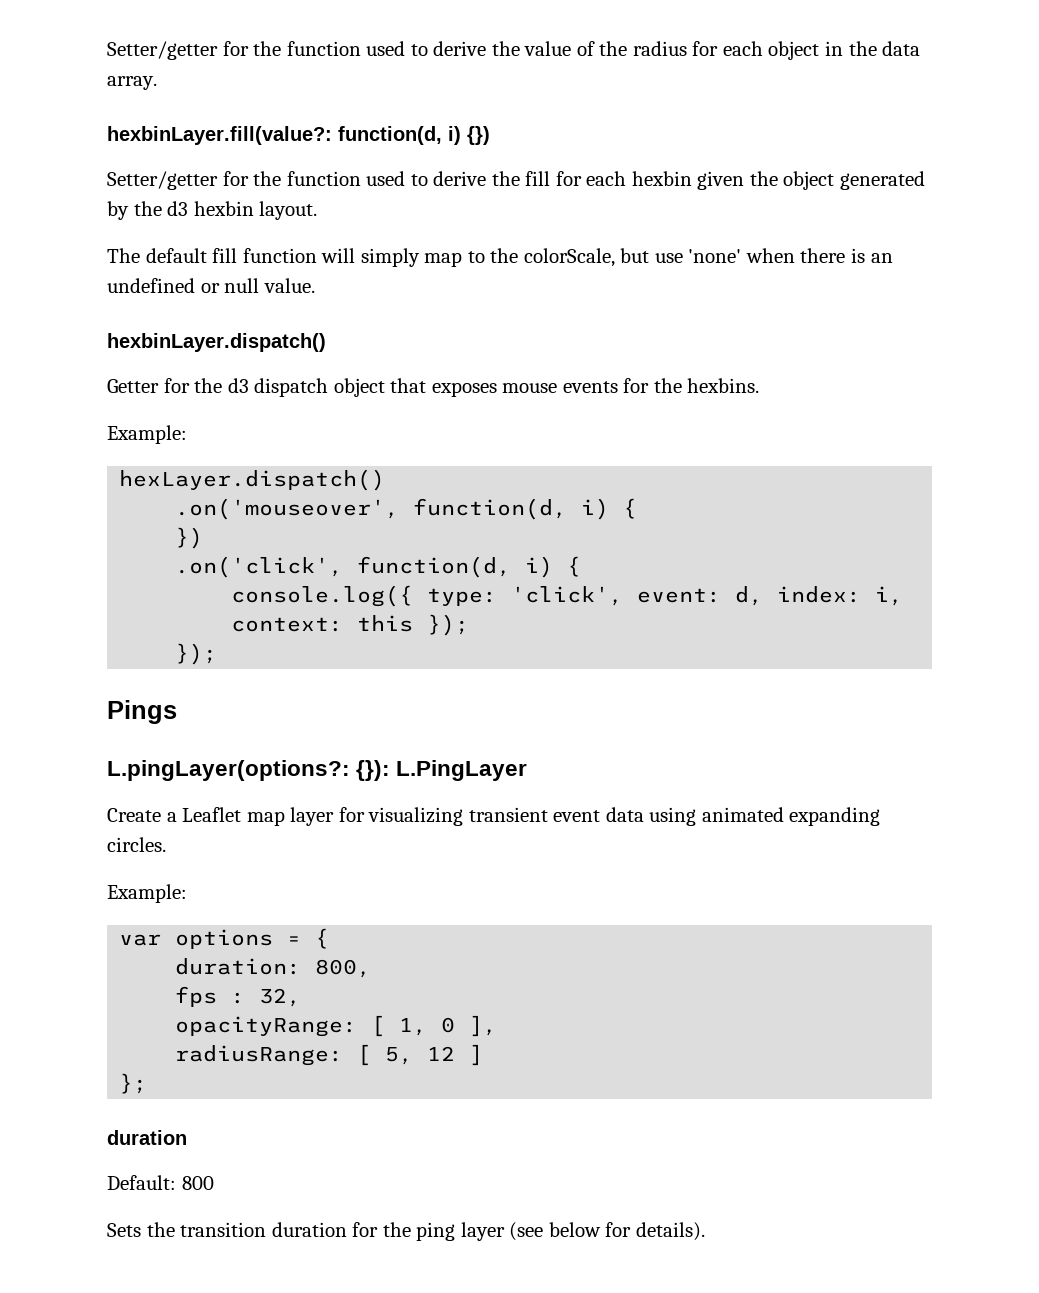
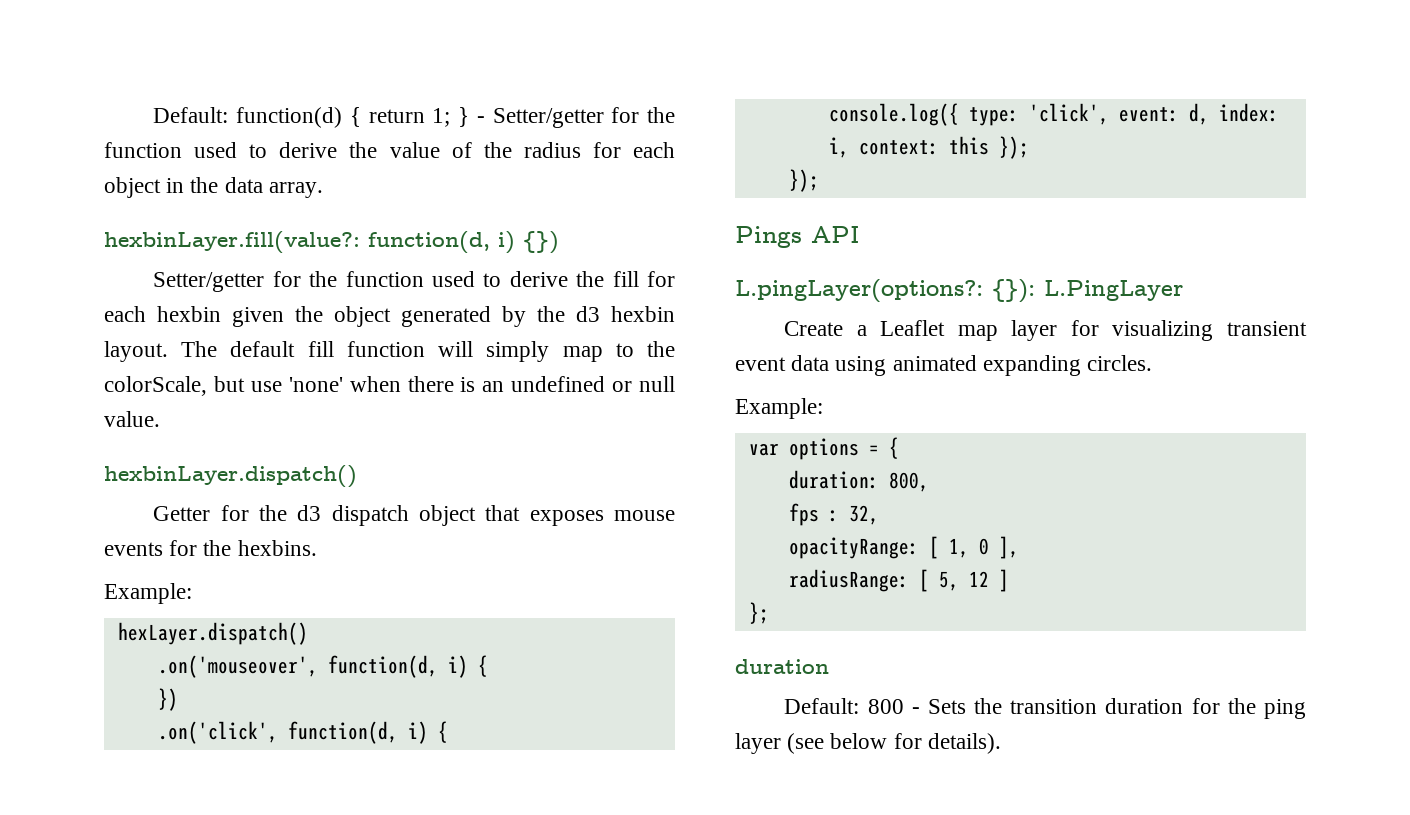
- Setter/getter for the function used to derive the value of the radius for each object in the data array.
+ Default: function(d) { return 1; } - Setter/getter for the function used to derive the value of the radius for each object in the data array.
- Setter/getter for the function used to derive the fill for each hexbin given the object generated by the d3 hexbin layout.
- The default fill function will simply map to the colorScale, but use 'none' when there is an undefined or null value.
+ Setter/getter for the function used to derive the fill for each hexbin given the object generated by the d3 hexbin layout. The default fill function will simply map to the colorScale, but use 'none' when there is an undefined or null value.
- Pings
+ Pings API
- Default: 800
- Sets the transition duration for the ping layer (see below for details).
+ Default: 800 - Sets the transition duration for the ping layer (see below for details).

